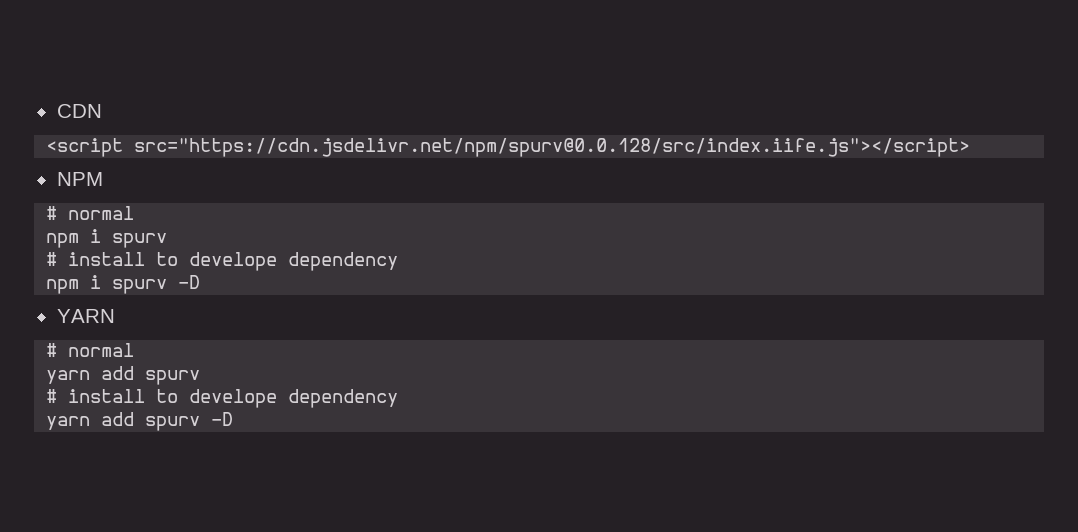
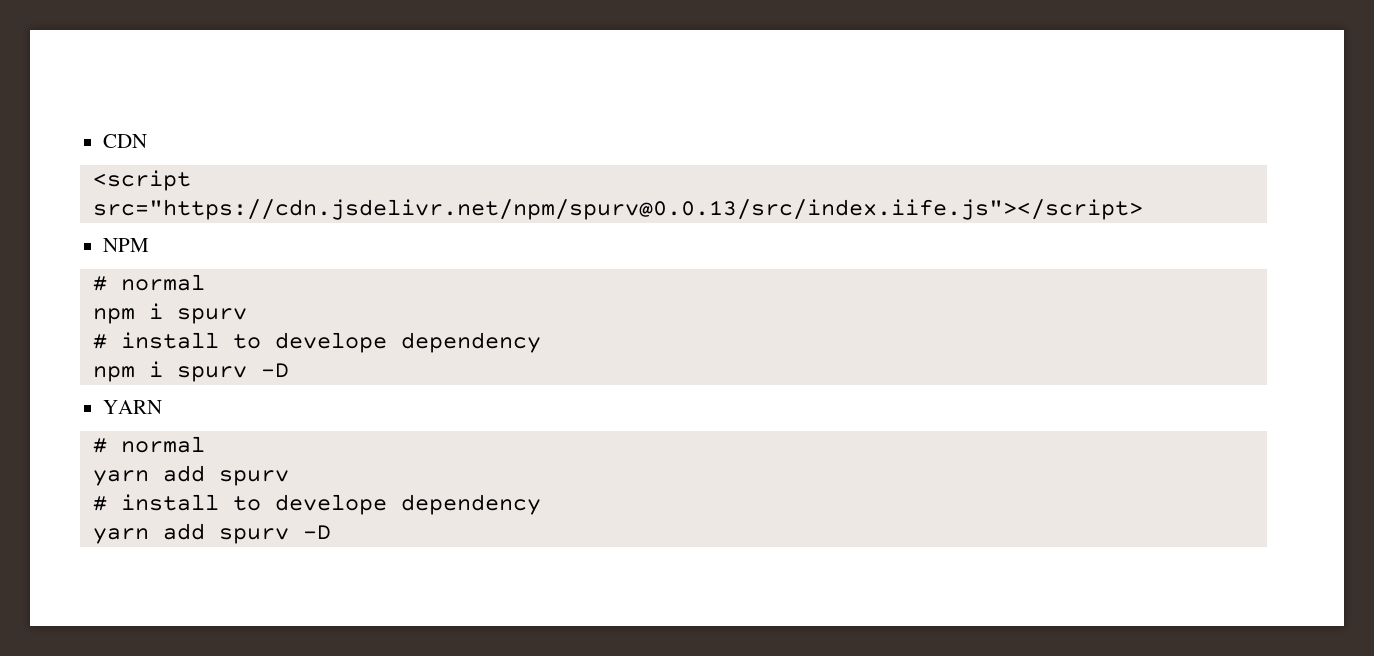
- <script src="https://cdn.jsdelivr.net/npm/spurv@0.0.128/src/index.iife.js"></script>
+ <script src="https://cdn.jsdelivr.net/npm/spurv@0.0.13/src/index.iife.js"></script>

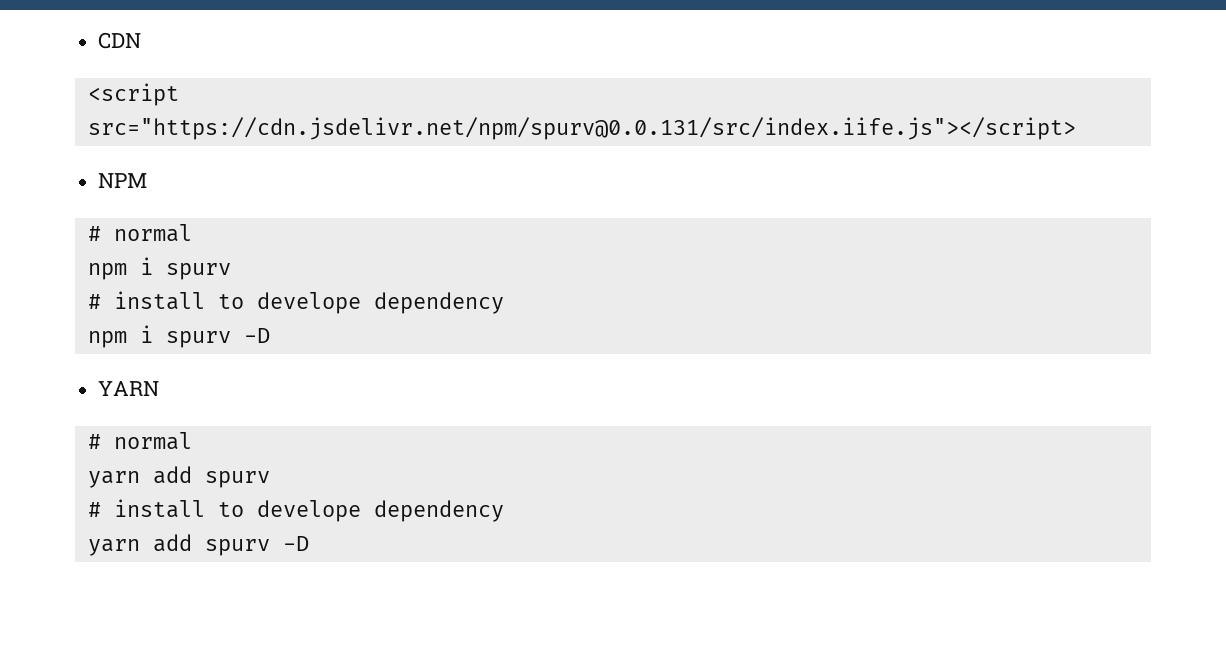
- <script src="https://cdn.jsdelivr.net/npm/spurv@0.0.13/src/index.iife.js"></script>
+ <script src="https://cdn.jsdelivr.net/npm/spurv@0.0.131/src/index.iife.js"></script>

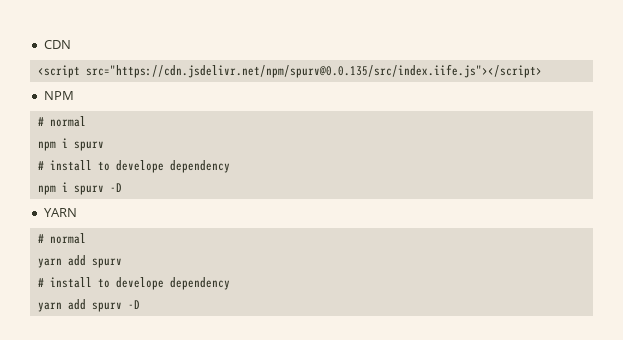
- <script src="https://cdn.jsdelivr.net/npm/spurv@0.0.131/src/index.iife.js"></script>
+ <script src="https://cdn.jsdelivr.net/npm/spurv@0.0.135/src/index.iife.js"></script>

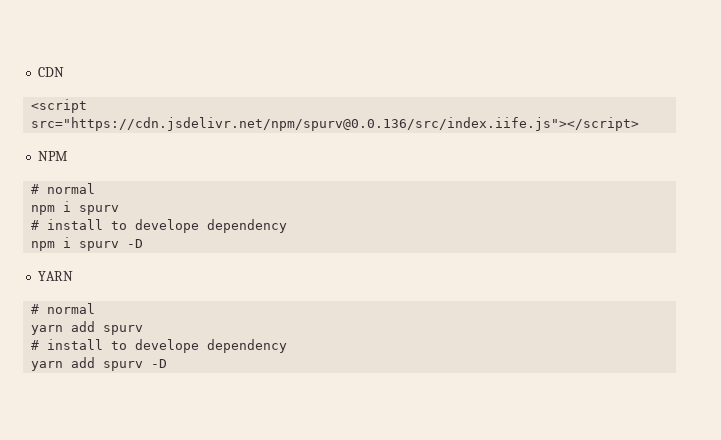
- <script src="https://cdn.jsdelivr.net/npm/spurv@0.0.135/src/index.iife.js"></script>
+ <script src="https://cdn.jsdelivr.net/npm/spurv@0.0.136/src/index.iife.js"></script>

